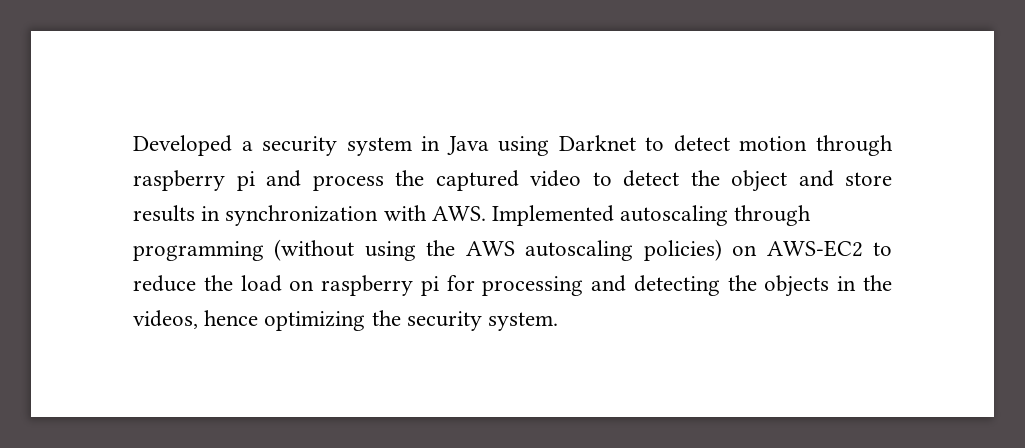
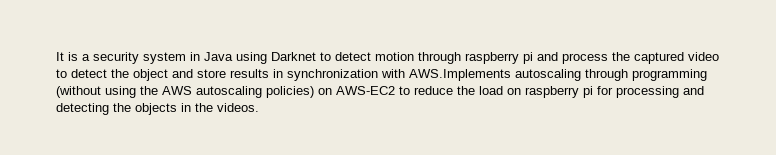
- Developed a security system in Java using Darknet to detect motion through raspberry pi and process the captured video to detect the object and store results in synchronization with AWS. Implemented autoscaling through programming (without using the AWS autoscaling policies) on AWS-EC2 to reduce the load on raspberry pi for processing and detecting the objects in the videos, hence optimizing the security system.
+ It is a security system in Java using Darknet to detect motion through raspberry pi and process the captured video to detect the object and store results in synchronization with AWS.Implements autoscaling through programming (without using the AWS autoscaling policies) on AWS-EC2 to reduce the load on raspberry pi for processing and detecting the objects in the videos.

